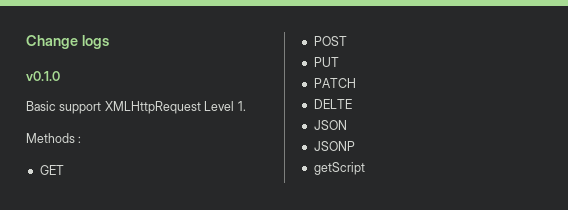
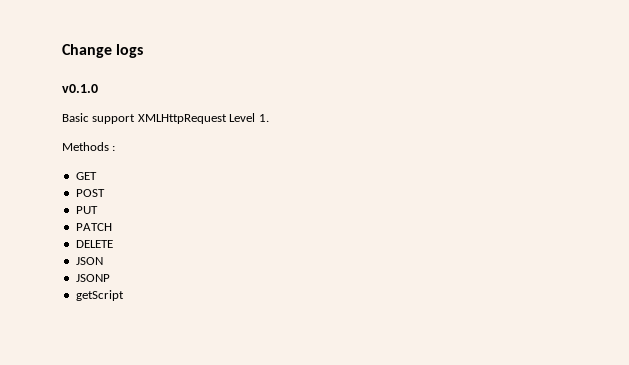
- DELTE
+ DELETE

